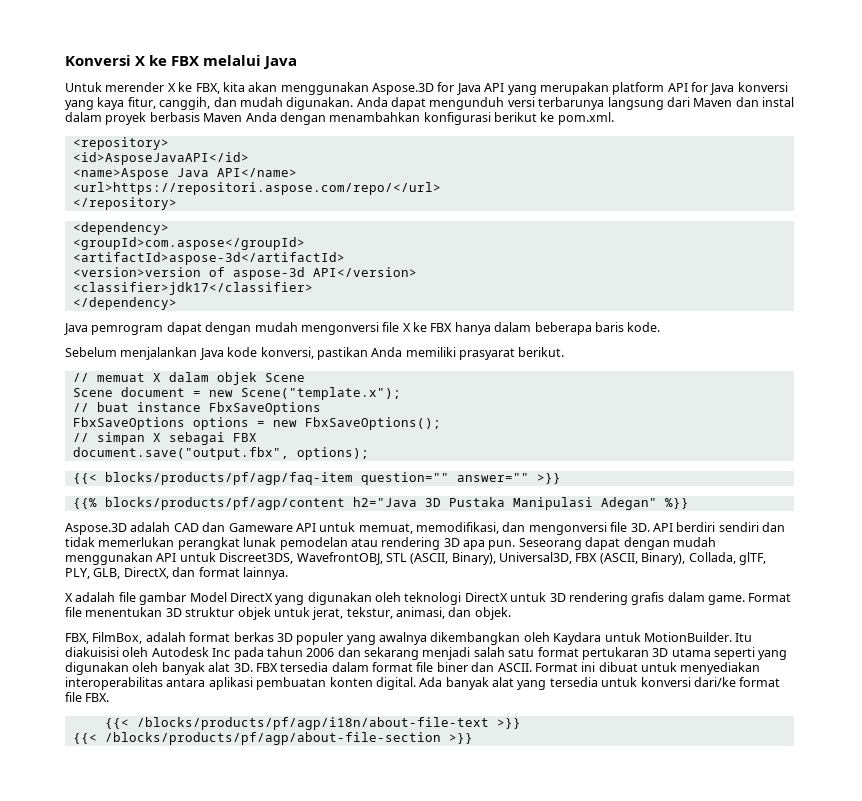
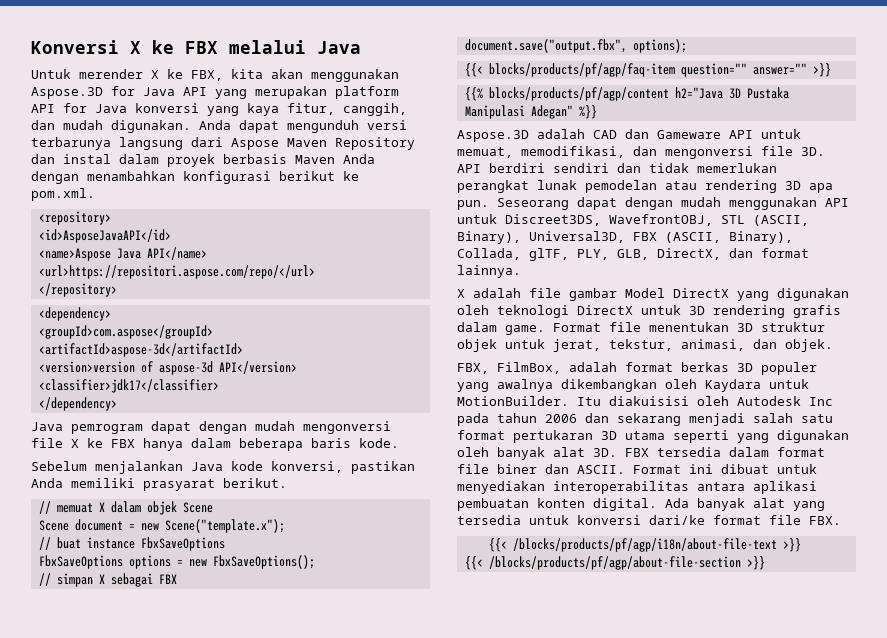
- Anda dapat mengunduh versi terbarunya langsung dari Maven dan instal dalam proyek berbasis Maven Anda dengan menambahkan konfigurasi berikut ke pom.xml.
+ Anda dapat mengunduh versi terbarunya langsung dari Aspose Maven Repository dan instal dalam proyek berbasis Maven Anda dengan menambahkan konfigurasi berikut ke pom.xml.

